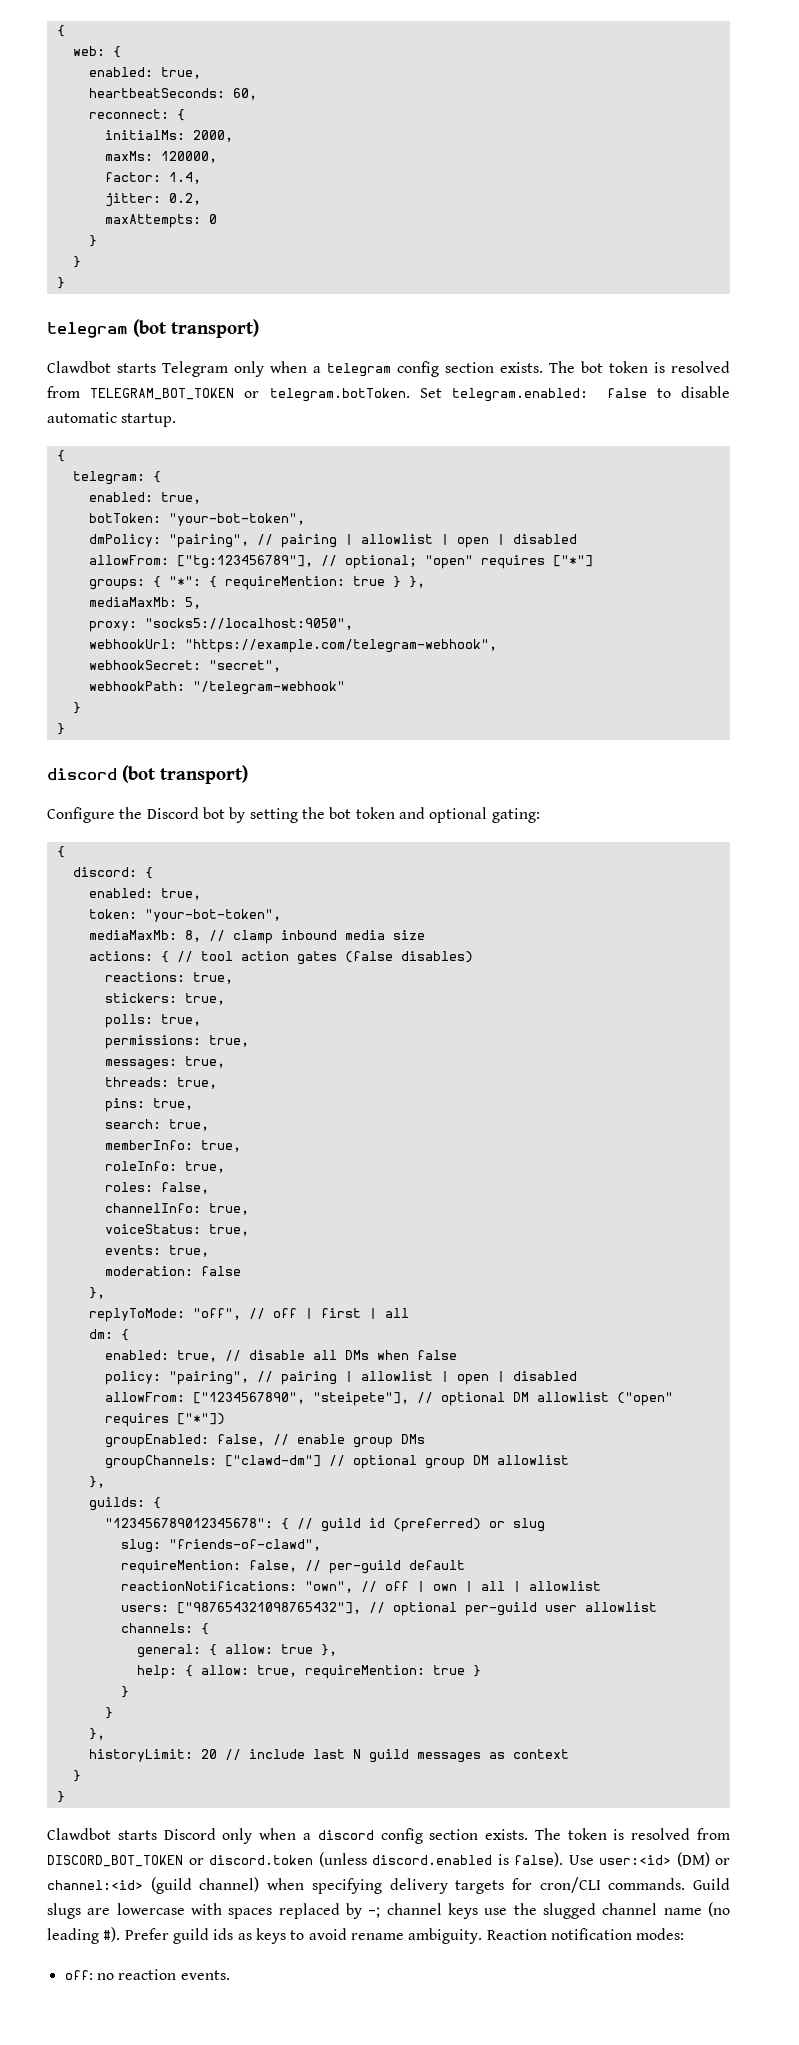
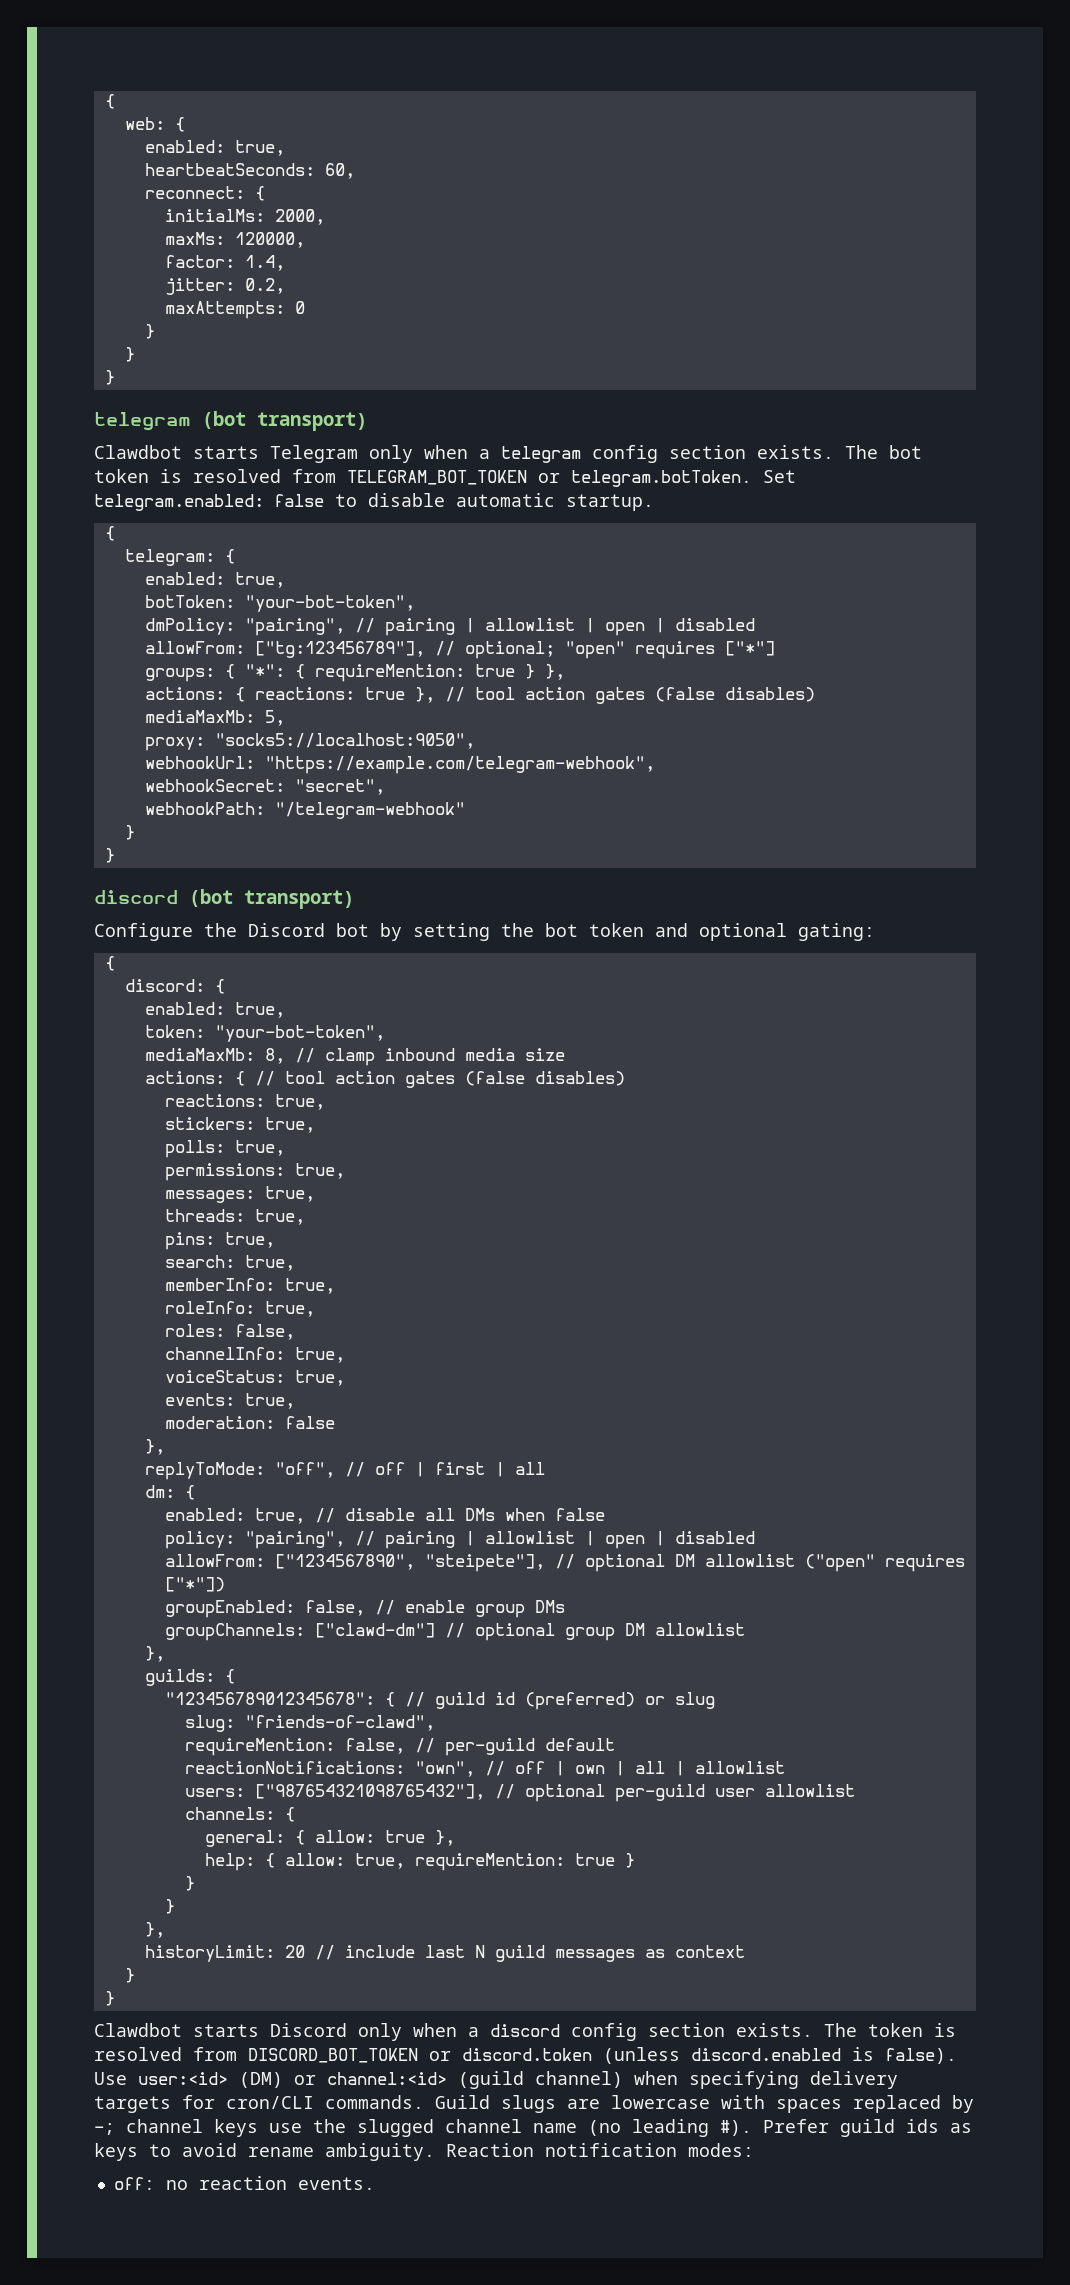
+ actions: { reactions: true }, // tool action gates (false disables)

